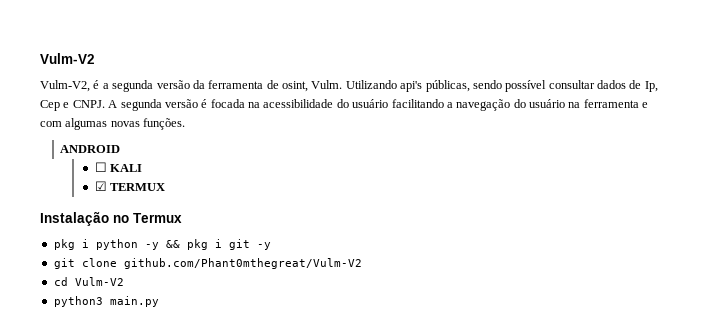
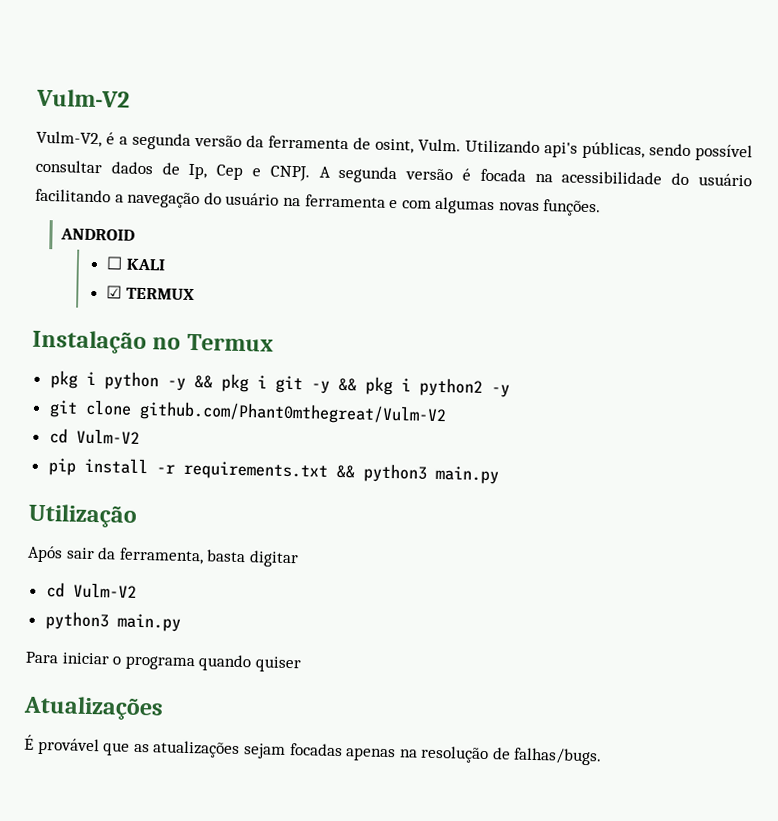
- pkg i python -y && pkg i git -y
+ pkg i python -y && pkg i git -y && pkg i python2 -y
+ pip install -r requirements.txt && python3 main.py
+ Utilização
+ Após sair da ferramenta, basta digitar
+ cd Vulm-V2
  python3 main.py
+ Para iniciar o programa quando quiser
+ Atualizações
+ É provável que as atualizações sejam focadas apenas na resolução de falhas/bugs.

